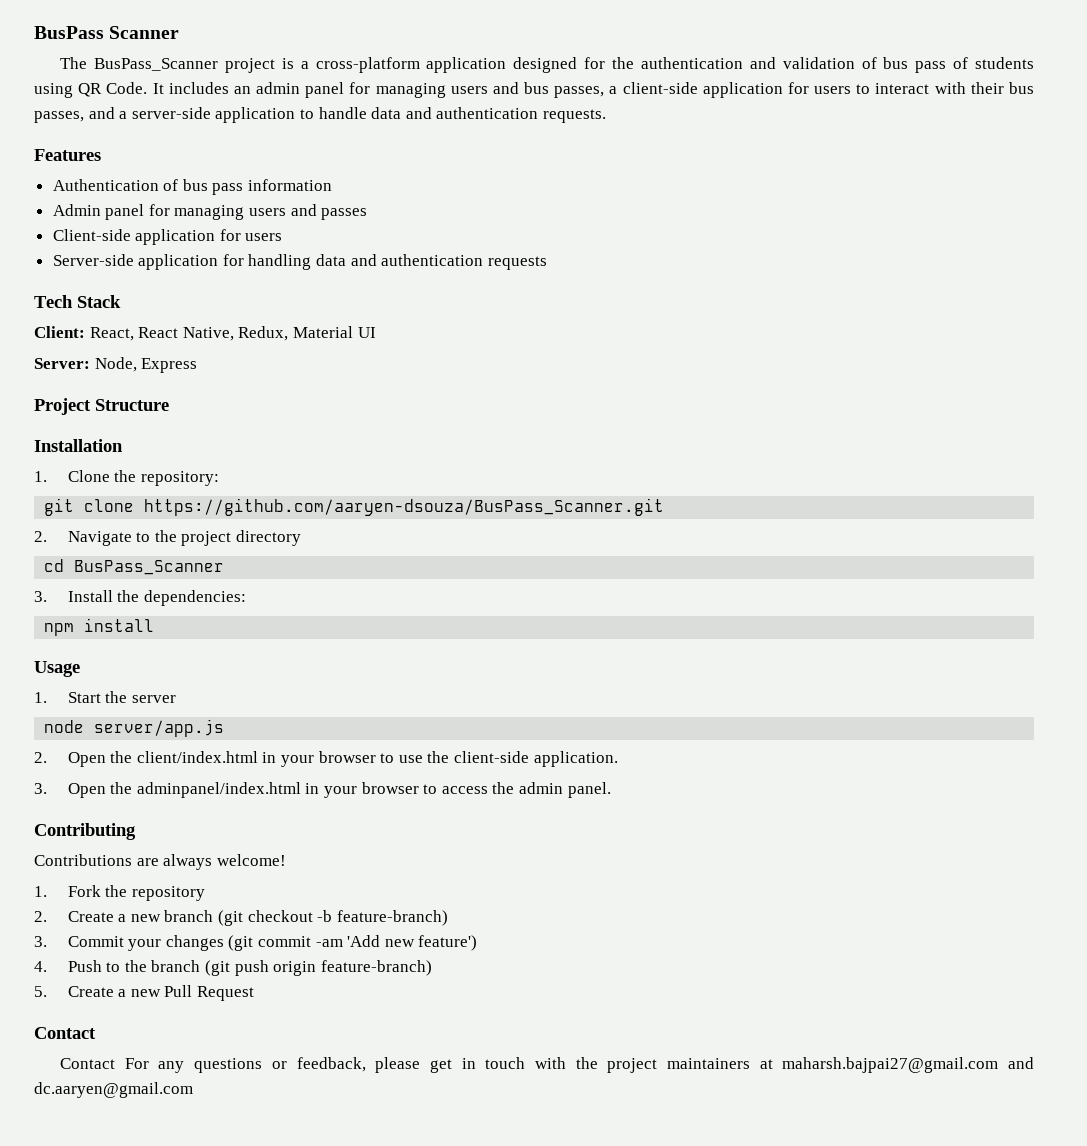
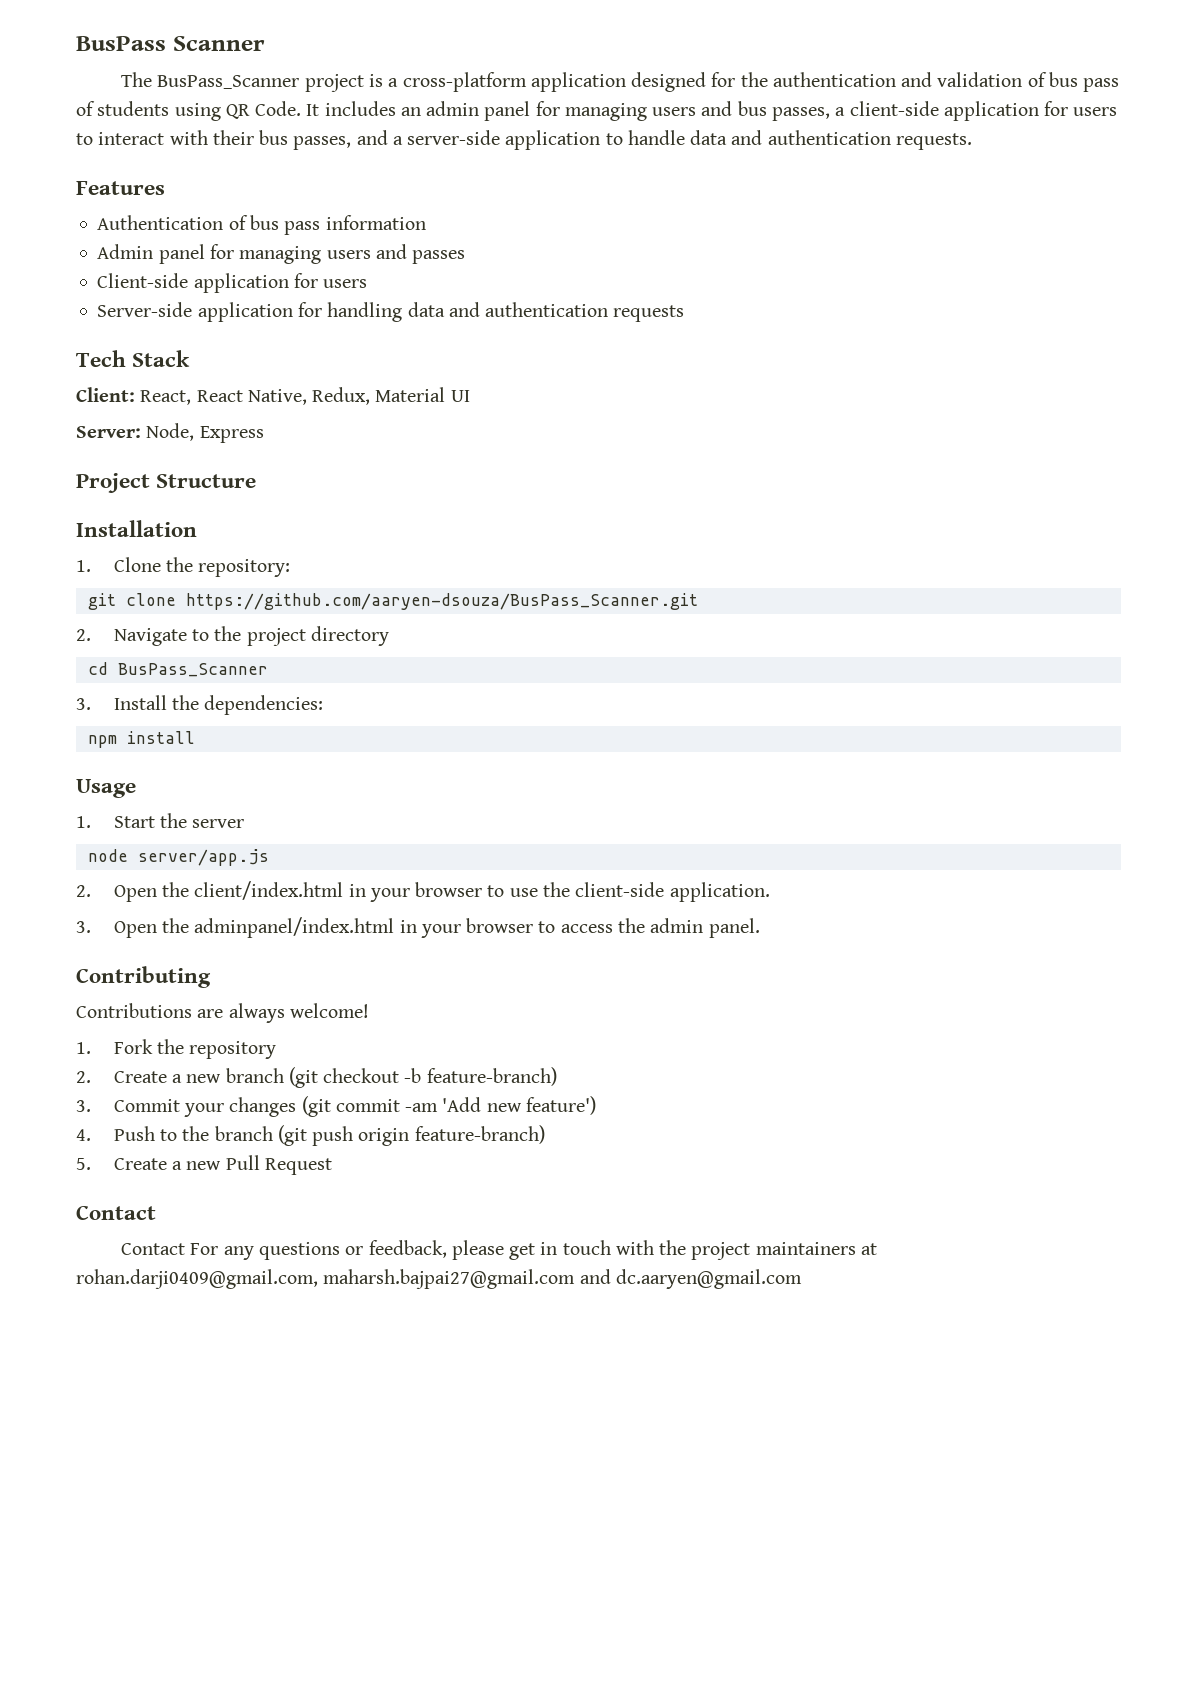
- Contact For any questions or feedback, please get in touch with the project maintainers at maharsh.bajpai27@gmail.com and dc.aaryen@gmail.com
+ Contact For any questions or feedback, please get in touch with the project maintainers at rohan.darji0409@gmail.com, maharsh.bajpai27@gmail.com and dc.aaryen@gmail.com

